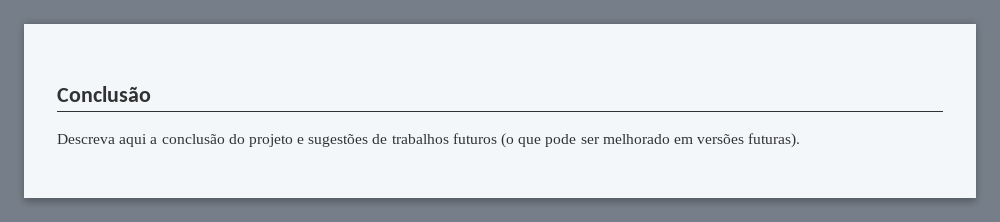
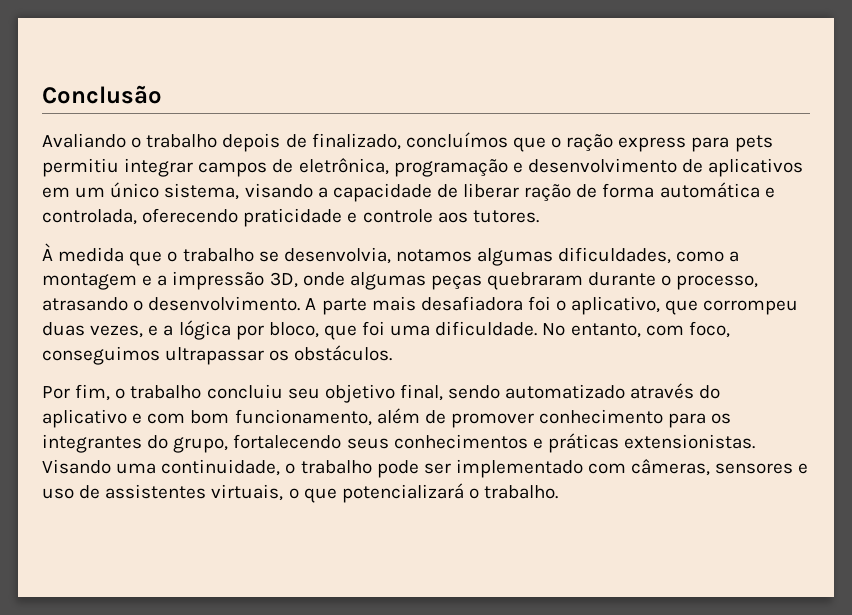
- Descreva aqui a conclusão do projeto e sugestões de trabalhos futuros (o que pode ser melhorado em versões futuras).
+ Avaliando o trabalho depois de finalizado, concluímos que o ração express para pets permitiu integrar campos de eletrônica, programação e desenvolvimento de aplicativos em um único sistema, visando a capacidade de liberar ração de forma automática e controlada, oferecendo praticidade e controle aos tutores.
+ À medida que o trabalho se desenvolvia, notamos algumas dificuldades, como a montagem e a impressão 3D, onde algumas peças quebraram durante o processo, atrasando o desenvolvimento. A parte mais desafiadora foi o aplicativo, que corrompeu duas vezes, e a lógica por bloco, que foi uma dificuldade. No entanto, com foco, conseguimos ultrapassar os obstáculos.
+ Por fim, o trabalho concluiu seu objetivo final, sendo automatizado através do aplicativo e com bom funcionamento, além de promover conhecimento para os integrantes do grupo, fortalecendo seus conhecimentos e práticas extensionistas. Visando uma continuidade, o trabalho pode ser implementado com câmeras, sensores e uso de assistentes virtuais, o que potencializará o trabalho.

